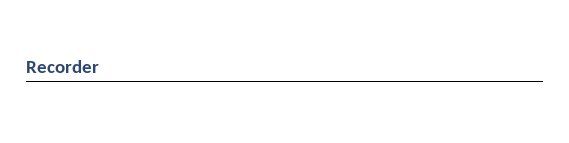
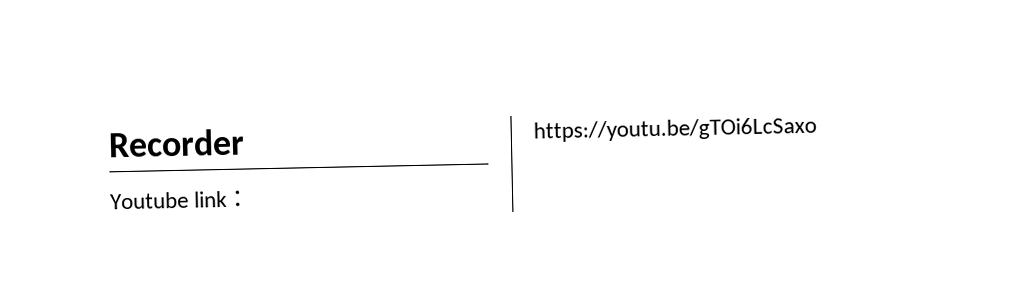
+ Youtube link：https://youtu.be/gTOi6LcSaxo

